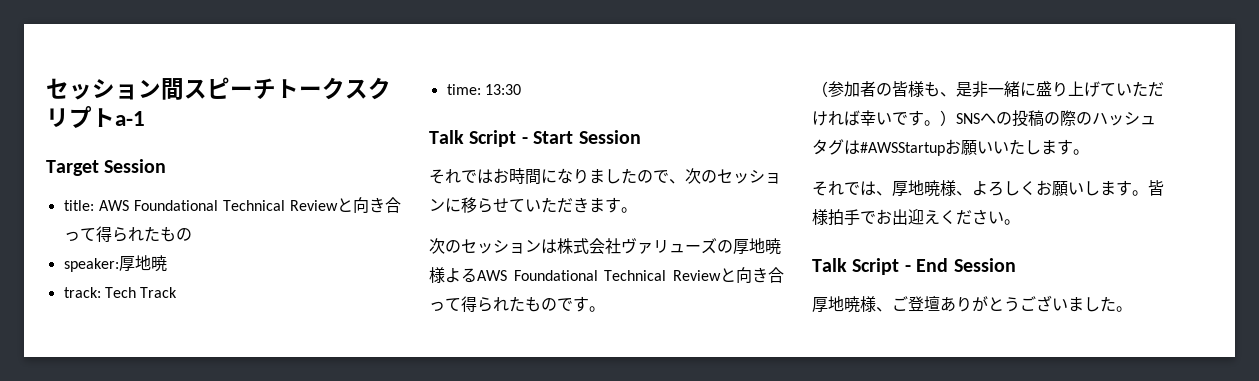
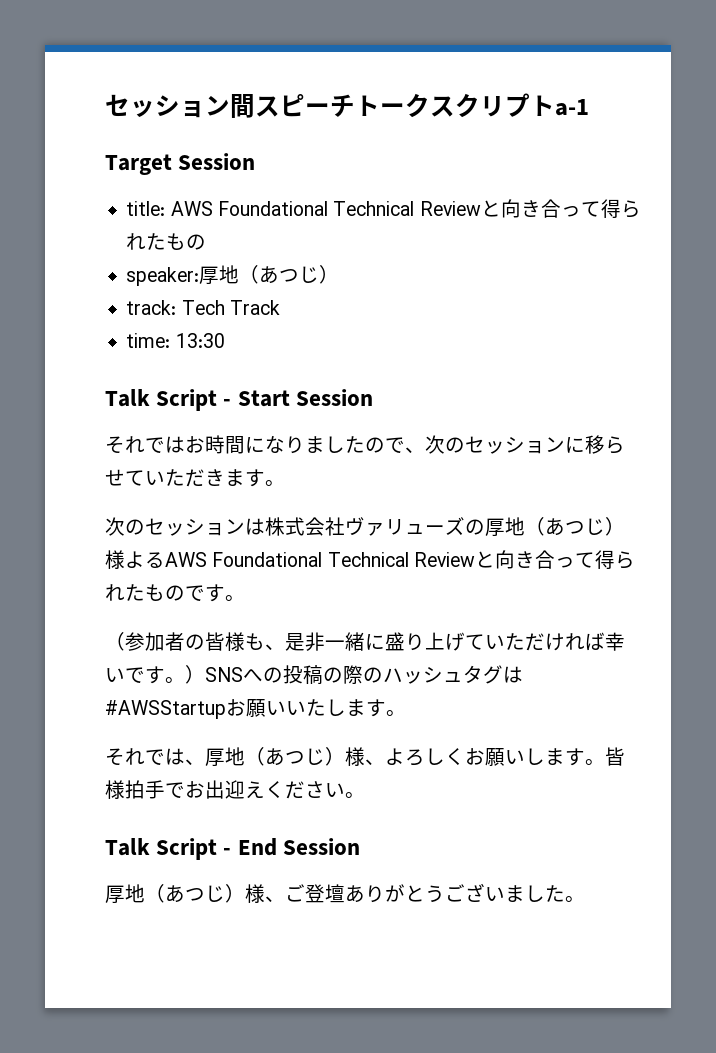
- speaker:厚地暁
+ speaker:厚地（あつじ）
- 次のセッションは株式会社ヴァリューズの厚地暁様よるAWS Foundational Technical Reviewと向き合って得られたものです。
+ 次のセッションは株式会社ヴァリューズの厚地（あつじ）様よるAWS Foundational Technical Reviewと向き合って得られたものです。
- それでは、厚地暁様、よろしくお願いします。
+ それでは、厚地（あつじ）様、よろしくお願いします。
- 厚地暁様、ご登壇ありがとうございました。
+ 厚地（あつじ）様、ご登壇ありがとうございました。

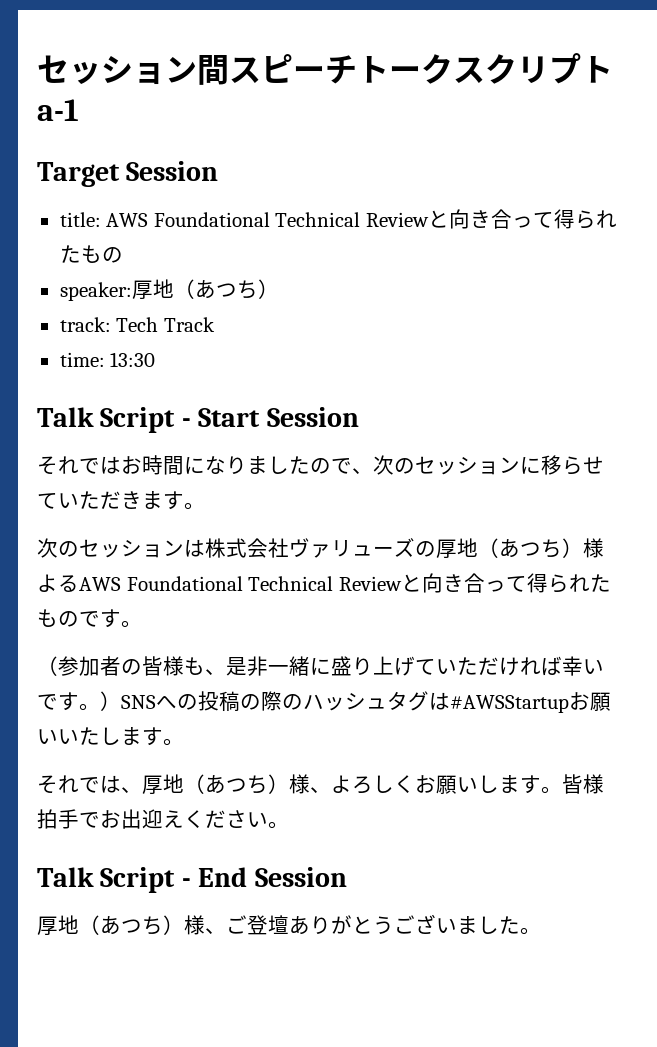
- speaker:厚地（あつじ）
+ speaker:厚地（あつち）
- 次のセッションは株式会社ヴァリューズの厚地（あつじ）様よるAWS Foundational Technical Reviewと向き合って得られたものです。
+ 次のセッションは株式会社ヴァリューズの厚地（あつち）様よるAWS Foundational Technical Reviewと向き合って得られたものです。
- それでは、厚地（あつじ）様、よろしくお願いします。
+ それでは、厚地（あつち）様、よろしくお願いします。
- 厚地（あつじ）様、ご登壇ありがとうございました。
+ 厚地（あつち）様、ご登壇ありがとうございました。

